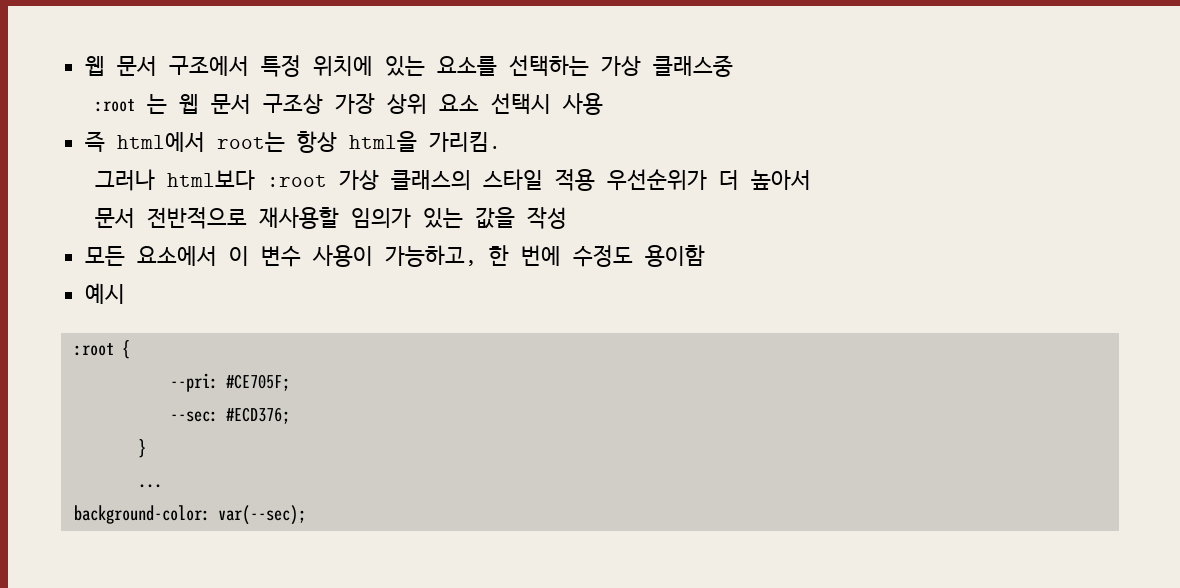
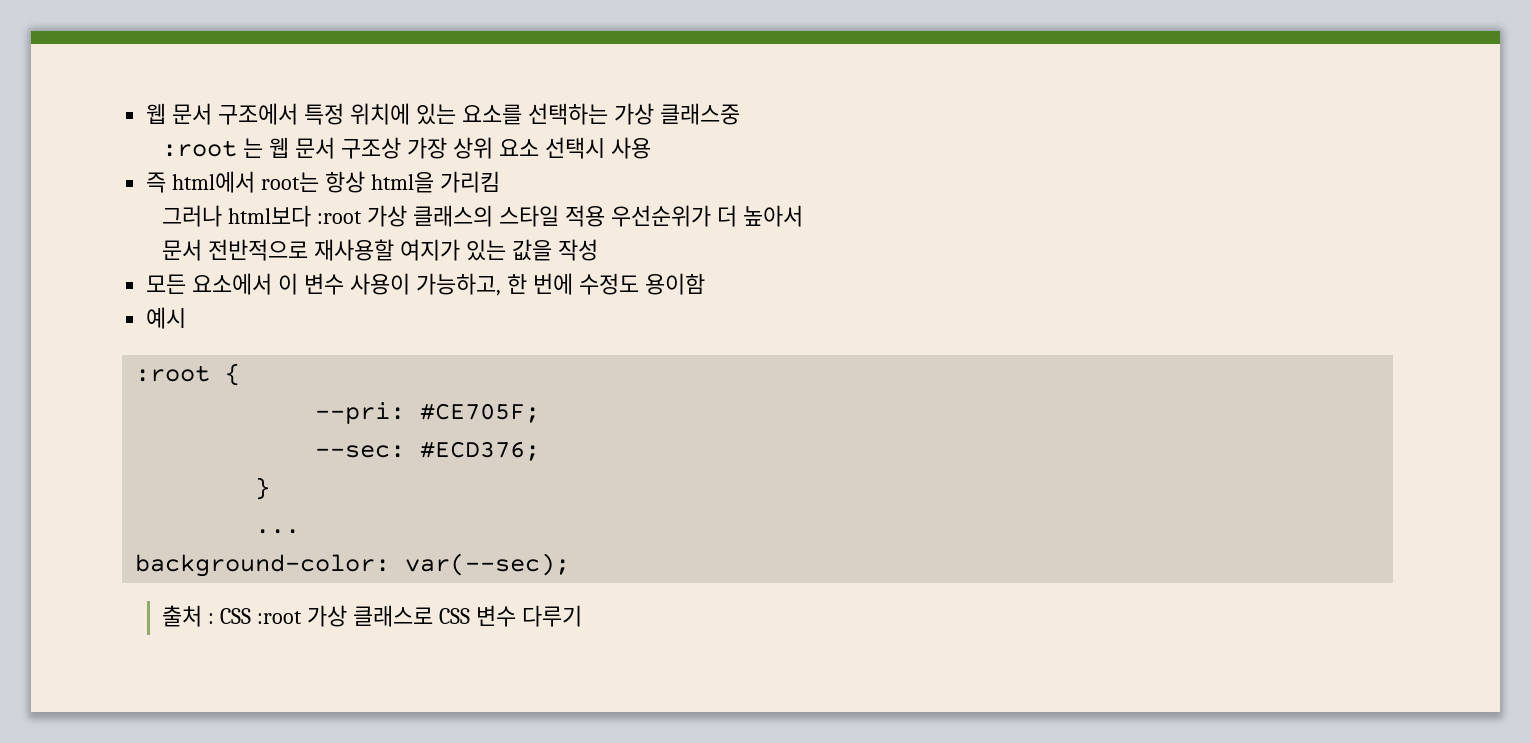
- 즉 html에서 root는 항상 html을 가리킴.
+ 즉 html에서 root는 항상 html을 가리킴
- 문서 전반적으로 재사용할 임의가 있는 값을 작성
+ 문서 전반적으로 재사용할 여지가 있는 값을 작성
+ 출처 : CSS :root 가상 클래스로 CSS 변수 다루기

